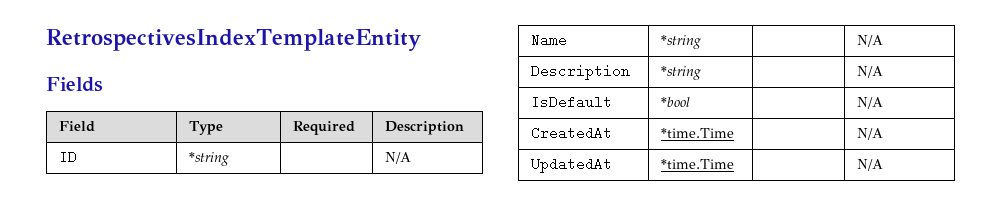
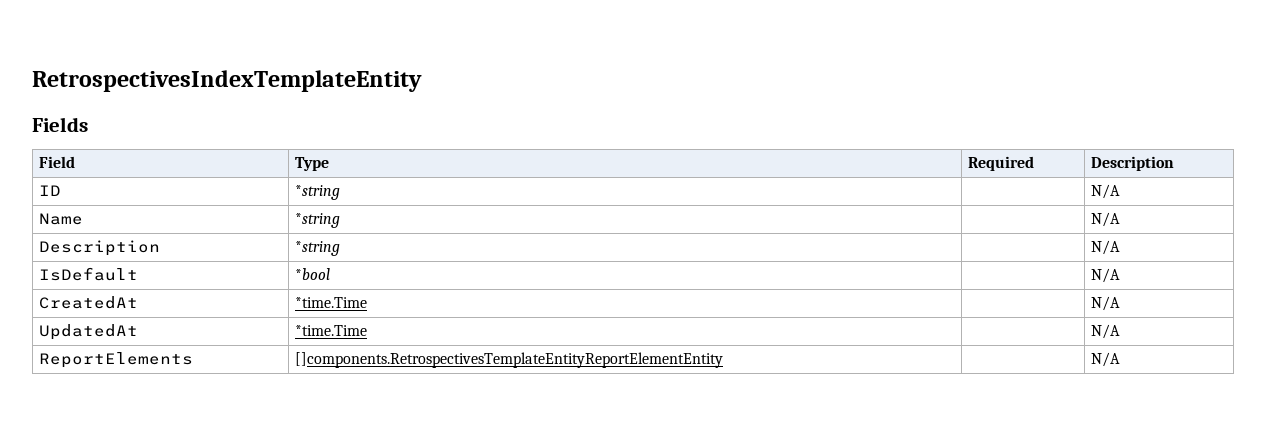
+ ReportElements | []components.RetrospectivesTemplateEntityReportElementEntity | | N/A

